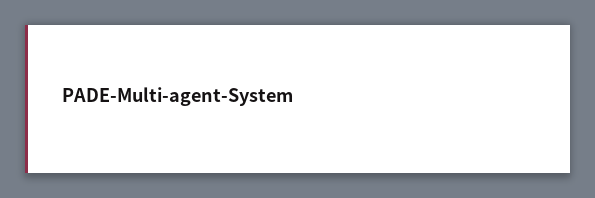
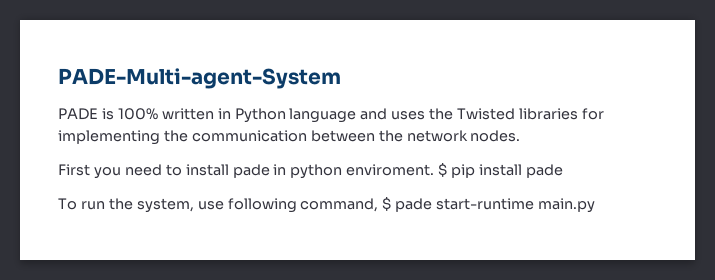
+ PADE is 100% written in Python language and uses the Twisted libraries for implementing the communication between the network nodes.
+ First you need to install pade in python enviroment. $ pip install pade
+ To run the system, use following command, $ pade start-runtime main.py

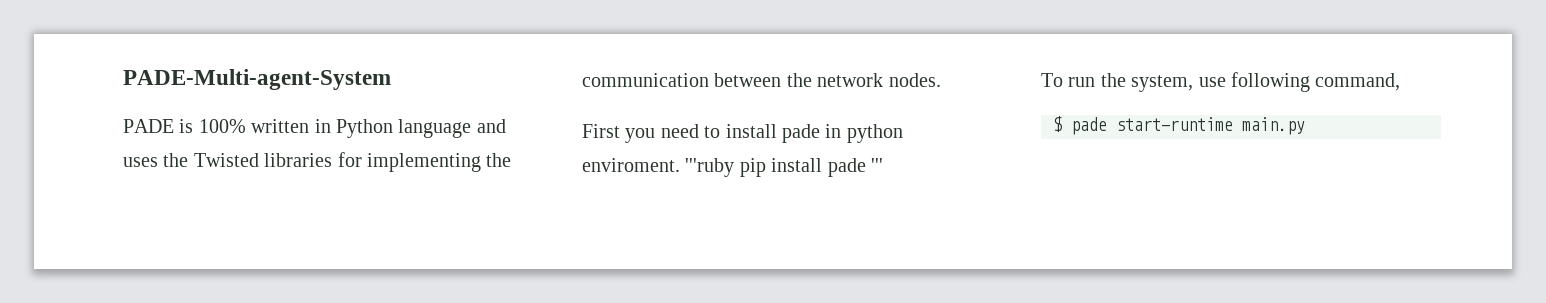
- $ pip install pade
+ '''ruby pip install pade '''
- To run the system, use following command, $ pade start-runtime main.py
+ To run the system, use following command,
+ $ pade start-runtime main.py

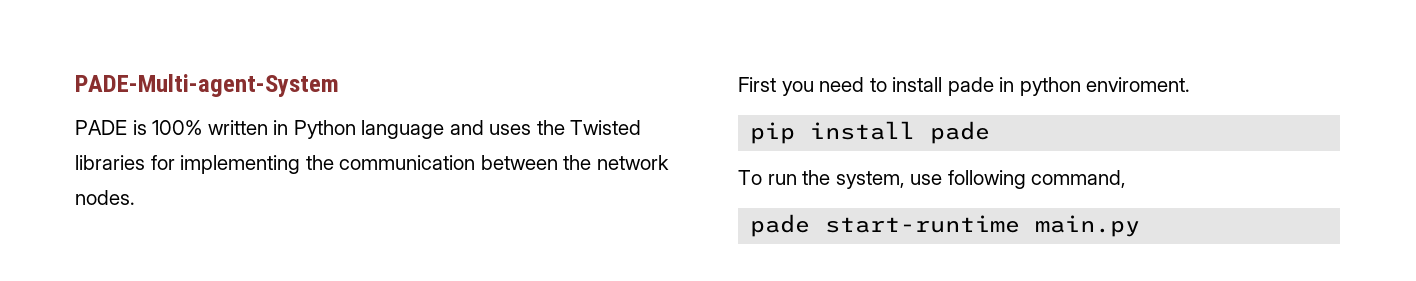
- First you need to install pade in python enviroment. '''ruby pip install pade '''
+ First you need to install pade in python enviroment.
+ pip install pade
- $ pade start-runtime main.py
+ pade start-runtime main.py

